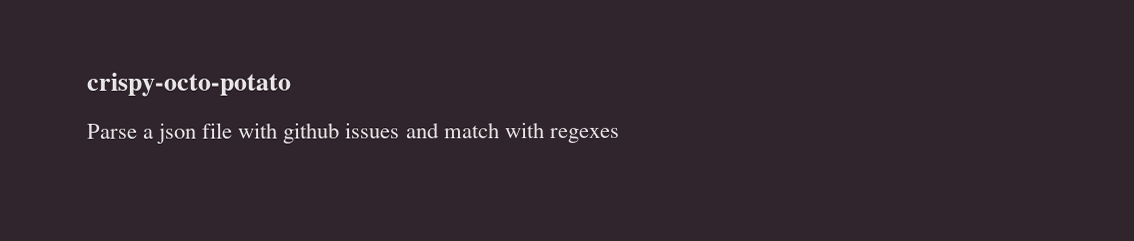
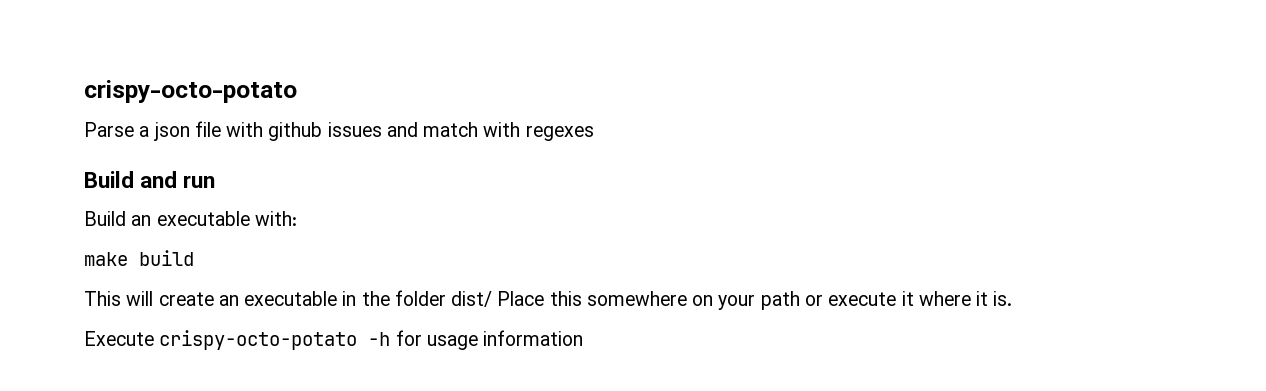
+ Build and run
+ Build an executable with:
+ make build
+ This will create an executable in the folder dist/ Place this somewhere on your path or execute it where it is.
+ Execute crispy-octo-potato -h for usage information

